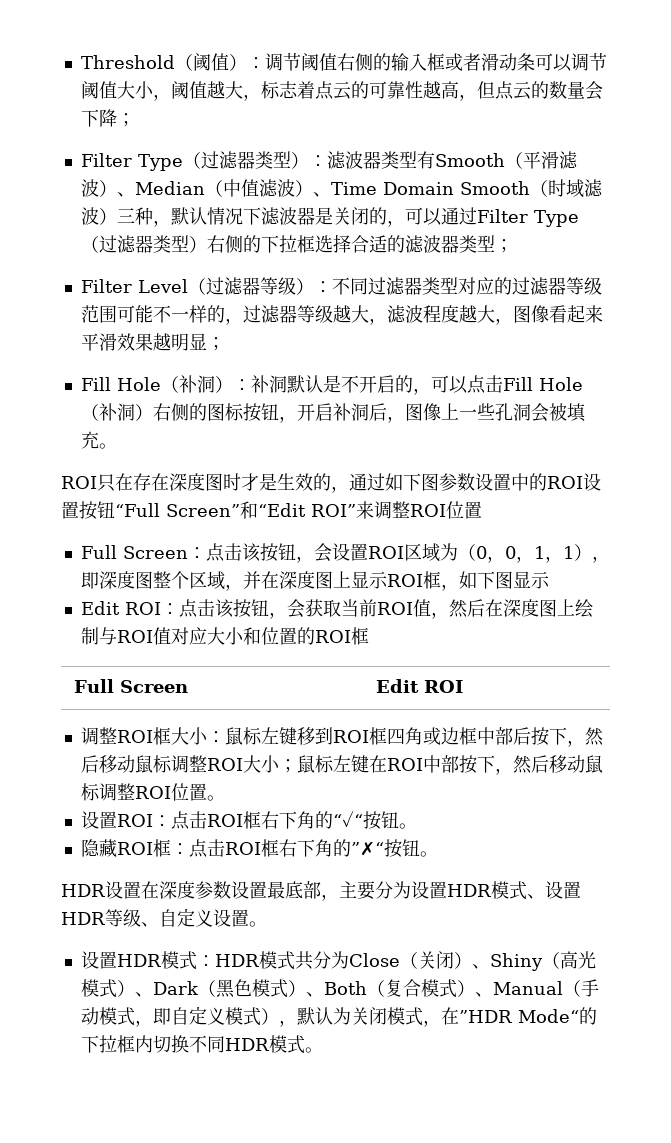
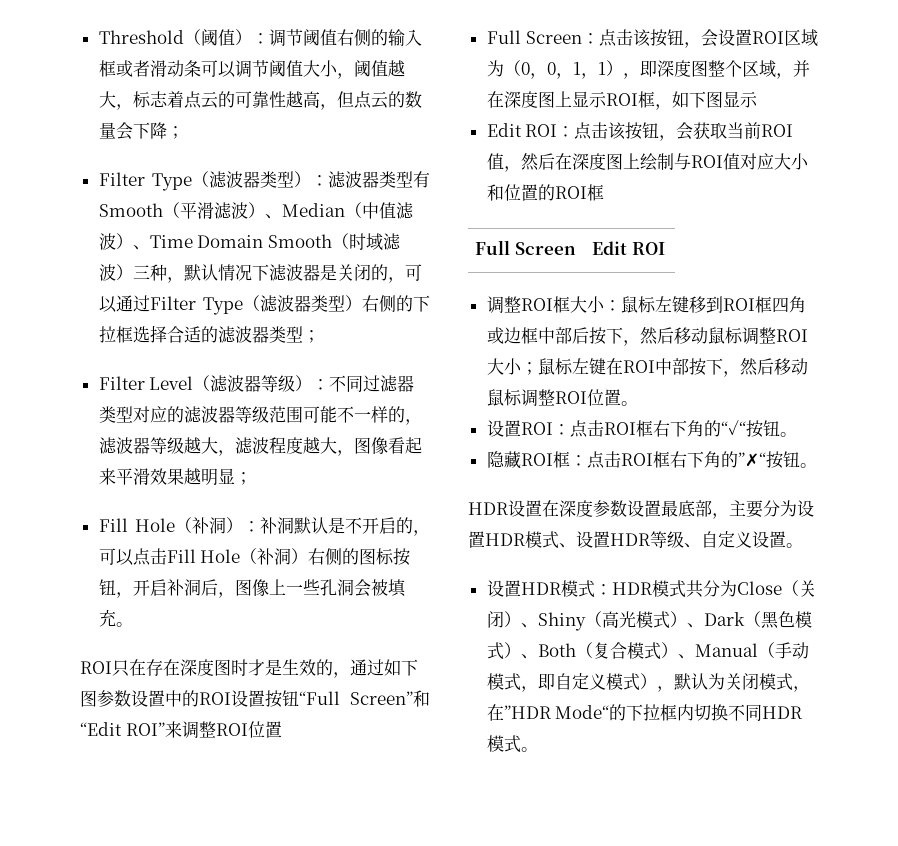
- Filter Type（过滤器类型）：滤波器类型有Smooth（平滑滤波）、Median（中值滤波）、Time Domain Smooth（时域滤波）三种，默认情况下滤波器是关闭的，可以通过Filter Type（过滤器类型）右侧的下拉框选择合适的滤波器类型；
+ Filter Type（滤波器类型）：滤波器类型有Smooth（平滑滤波）、Median（中值滤波）、Time Domain Smooth（时域滤波）三种，默认情况下滤波器是关闭的，可以通过Filter Type（滤波器类型）右侧的下拉框选择合适的滤波器类型；
- Filter Level（过滤器等级）：不同过滤器类型对应的过滤器等级范围可能不一样的，过滤器等级越大，滤波程度越大，图像看起来平滑效果越明显；
+ Filter Level（滤波器等级）：不同过滤器类型对应的滤波器等级范围可能不一样的，滤波器等级越大，滤波程度越大，图像看起来平滑效果越明显；

